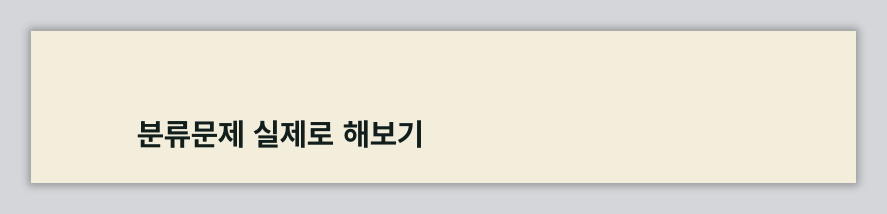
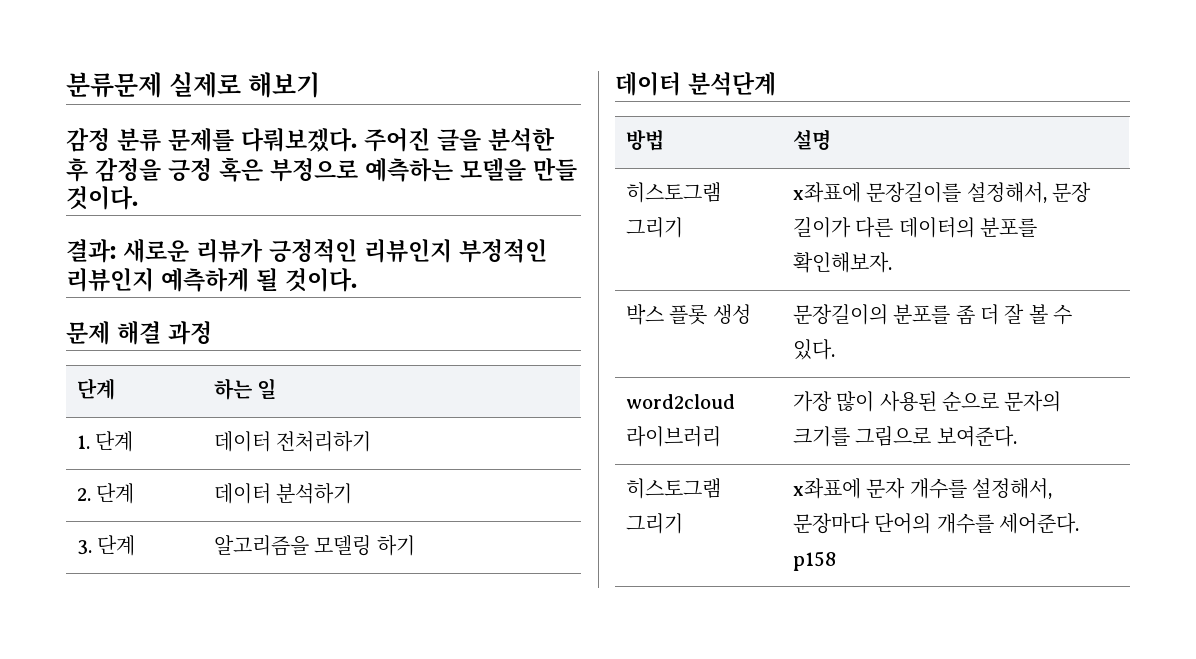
+ 감정 분류 문제를 다뤄보겠다. 주어진 글을 분석한 후 감정을 긍정 혹은 부정으로 예측하는 모델을 만들 것이다.
+ 결과: 새로운 리뷰가 긍정적인 리뷰인지 부정적인 리뷰인지 예측하게 될 것이다.
+ 문제 해결 과정
+ 단계 | 하는 일
+ 1. 단계 | 데이터 전처리하기
+ 2. 단계 | 데이터 분석하기
+ 3. 단계 | 알고리즘을 모델링 하기
+ 데이터 분석단계
+ 방법 | 설명
+ 히스토그램 그리기 | x좌표에 문장길이를 설정해서, 문장 길이가 다른 데이터의 분포를 확인해보자.
+ 박스 플롯 생성 | 문장길이의 분포를 좀 더 잘 볼 수 있다.
+ word2cloud 라이브러리 | 가장 많이 사용된 순으로 문자의 크기를 그림으로 보여준다.
+ 히스토그램 그리기 | x좌표에 문자 개수를 설정해서, 문장마다 단어의 개수를 세어준다. p158

